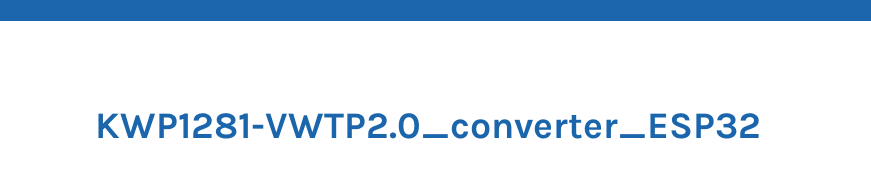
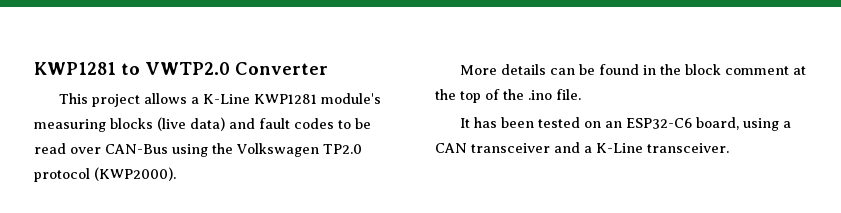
- KWP1281-VWTP2.0_converter_ESP32
+ KWP1281 to VWTP2.0 Converter
+ This project allows a K-Line KWP1281 module's measuring blocks (live data) and fault codes to be read over CAN-Bus using the Volkswagen TP2.0 protocol (KWP2000).
+ More details can be found in the block comment at the top of the .ino file.
+ It has been tested on an ESP32-C6 board, using a CAN transceiver and a K-Line transceiver.

